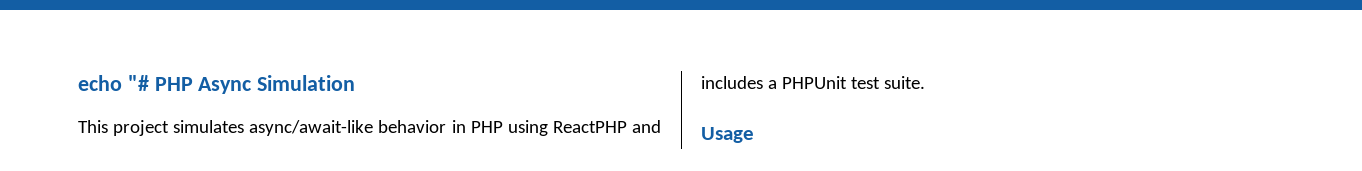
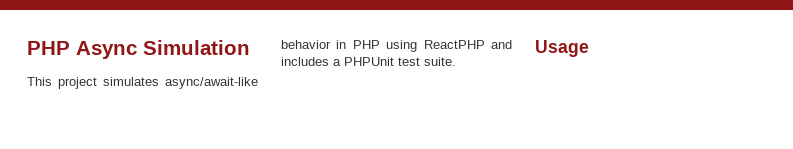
- echo "# PHP Async Simulation
+ PHP Async Simulation

